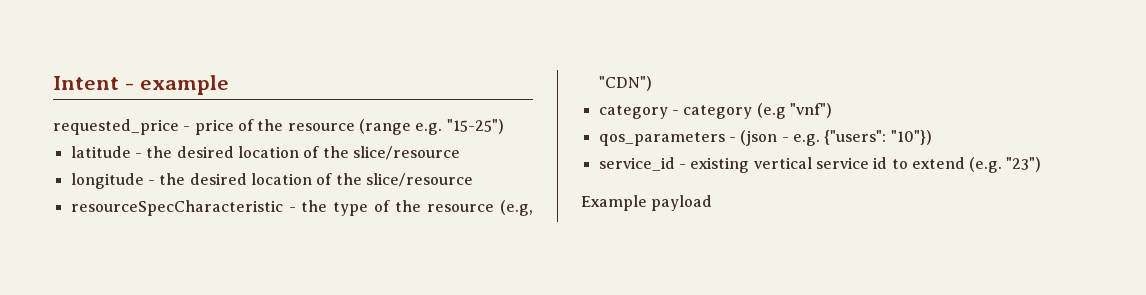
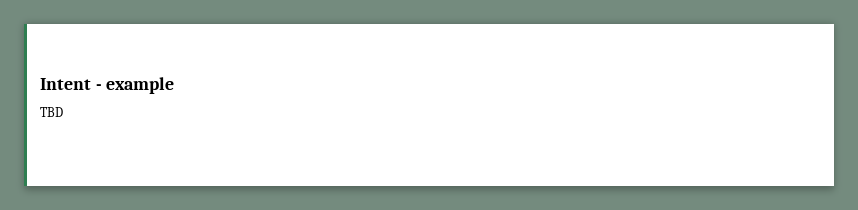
- requested_price - price of the resource (range e.g. "15-25")
- latitude - the desired location of the slice/resource
- longitude - the desired location of the slice/resource
- resourceSpecCharacteristic - the type of the resource (e.g, "CDN")
- category - category (e.g "vnf")
- qos_parameters - (json - e.g. {"users": "10"})
- service_id - existing vertical service id to extend (e.g. "23")
- Example payload
+ TBD

